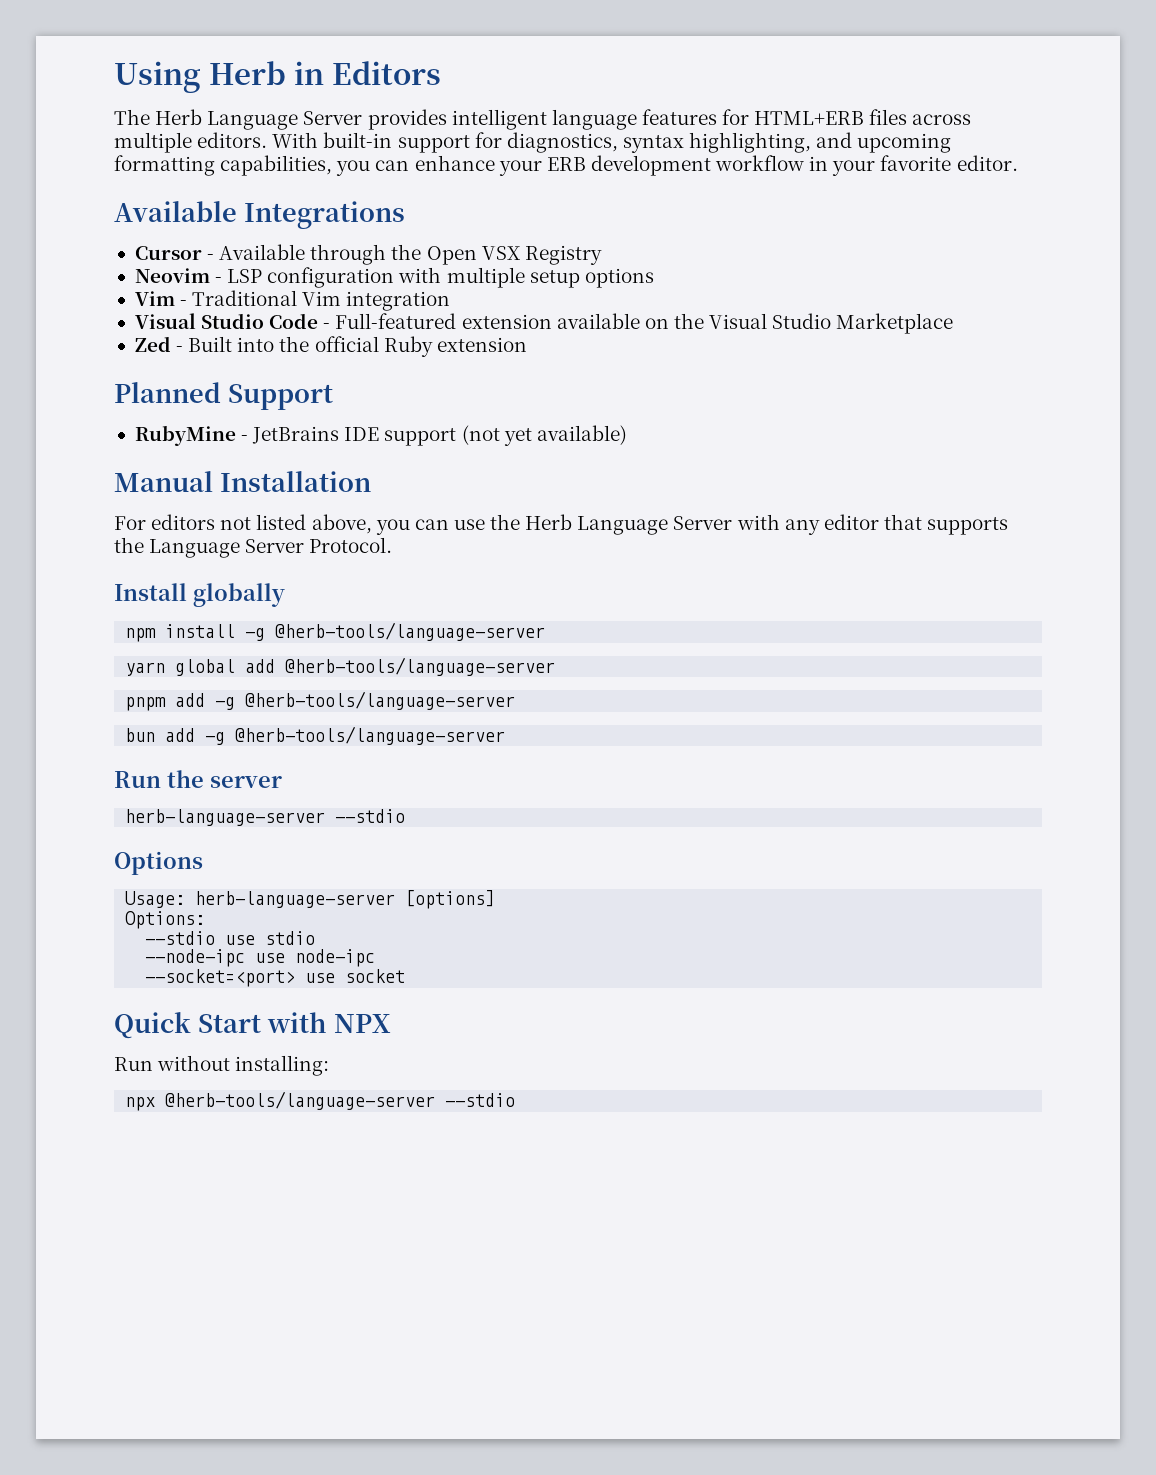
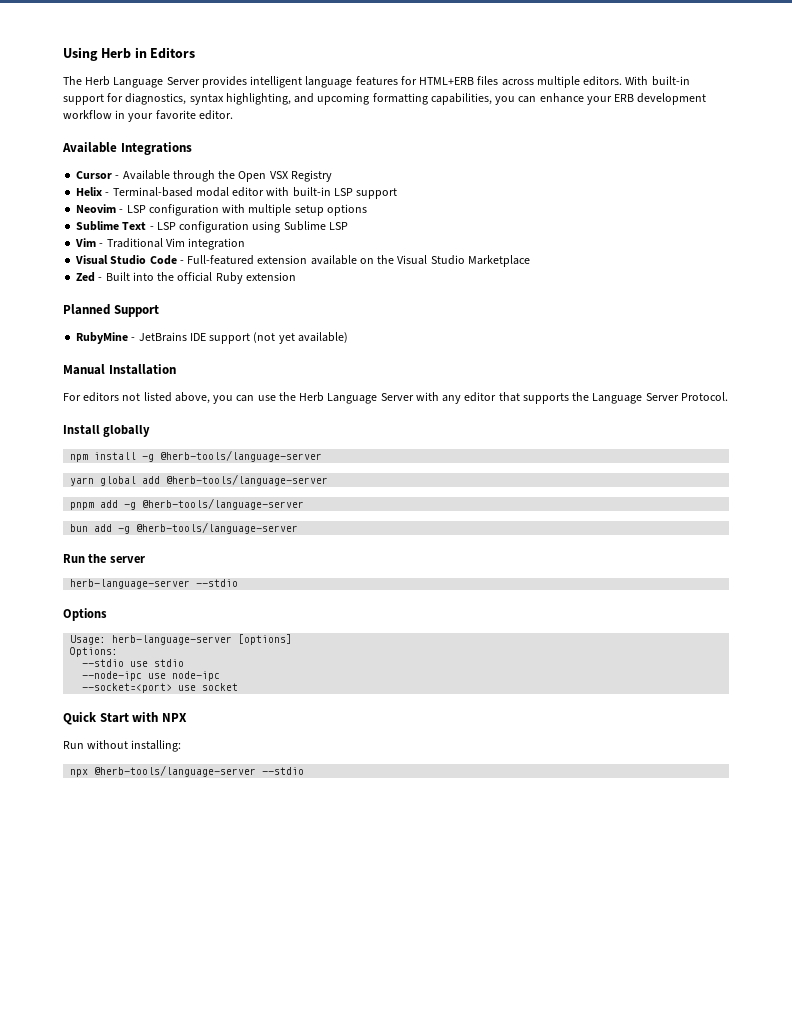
+ Helix - Terminal-based modal editor with built-in LSP support
+ Sublime Text - LSP configuration using Sublime LSP

